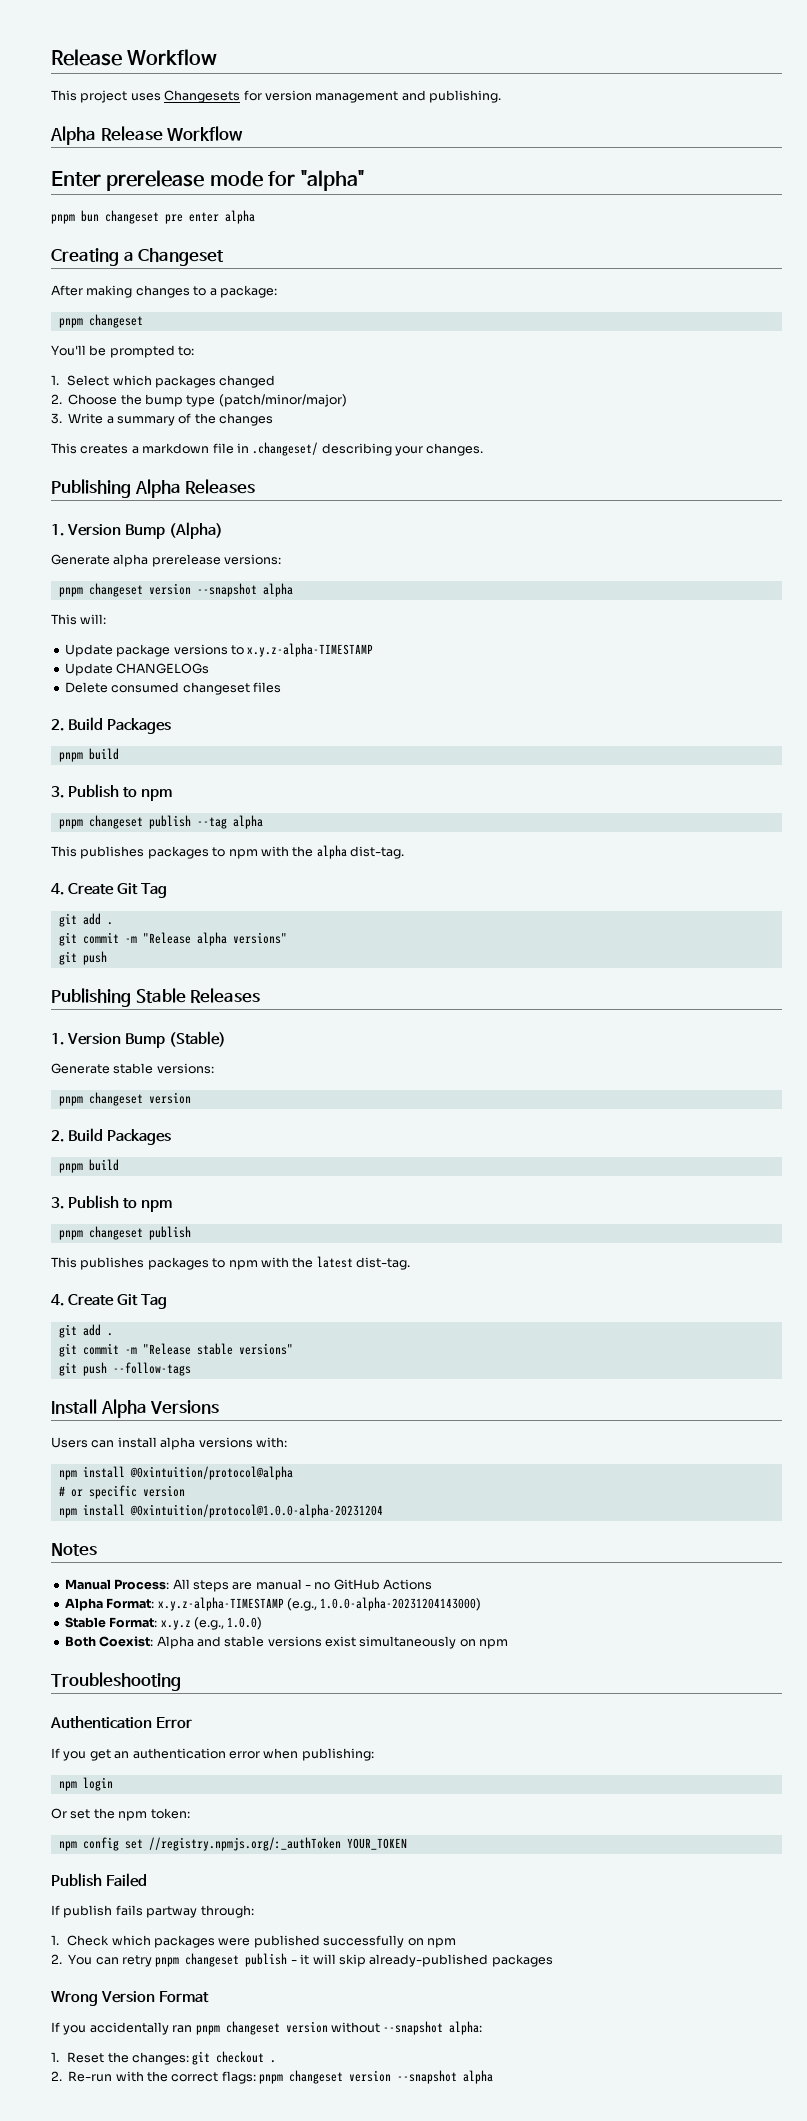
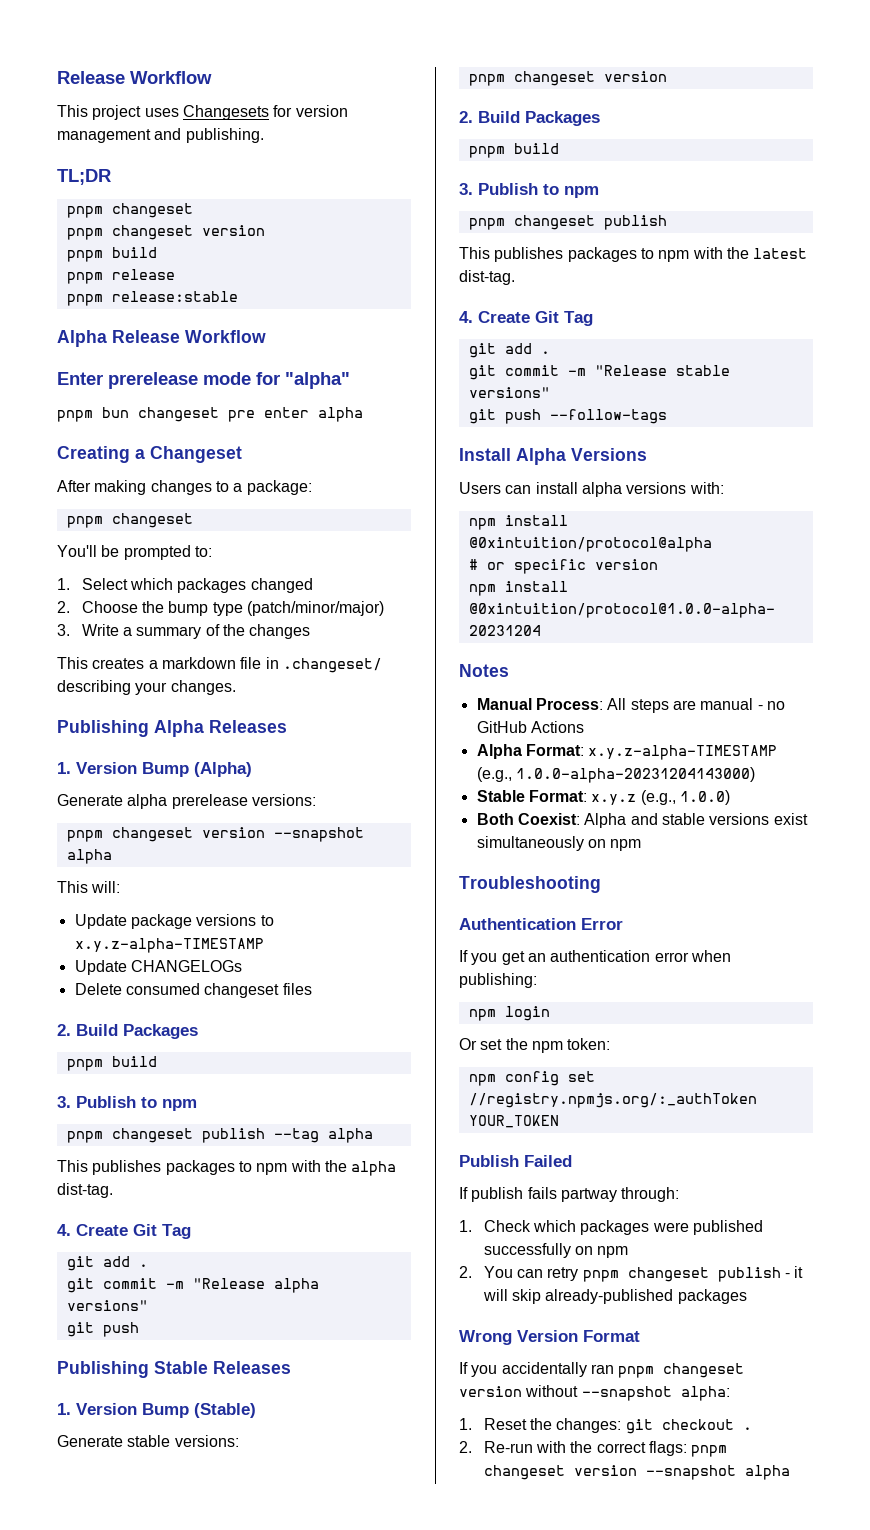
+ TL;DR
+ pnpm changeset
+ pnpm changeset version
+ pnpm build
+ pnpm release
+ pnpm release:stable

